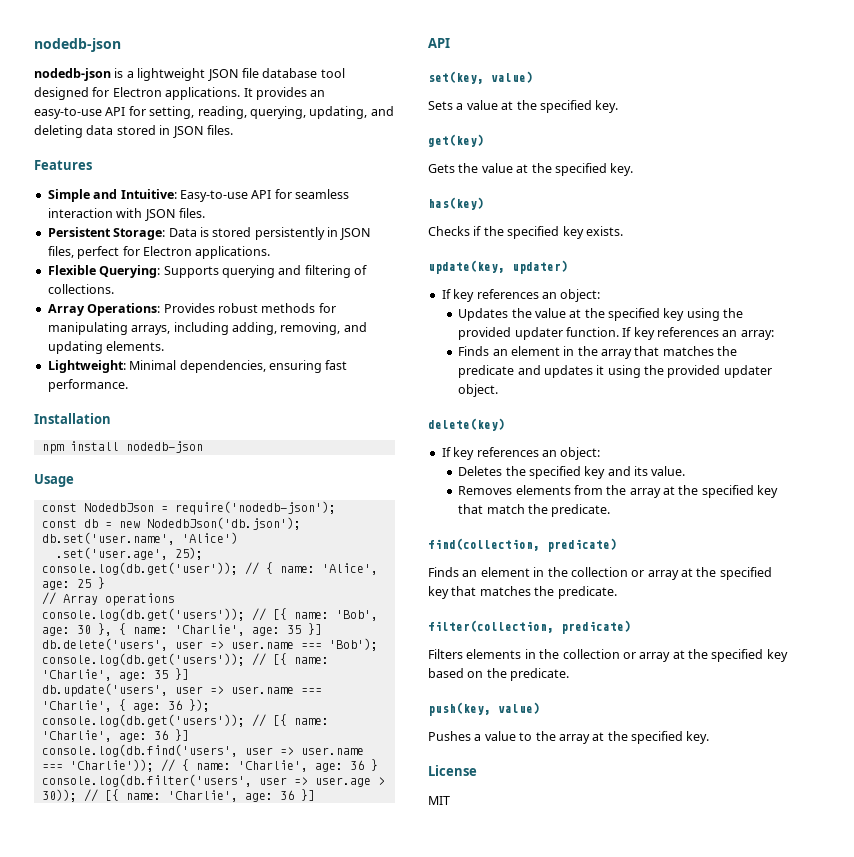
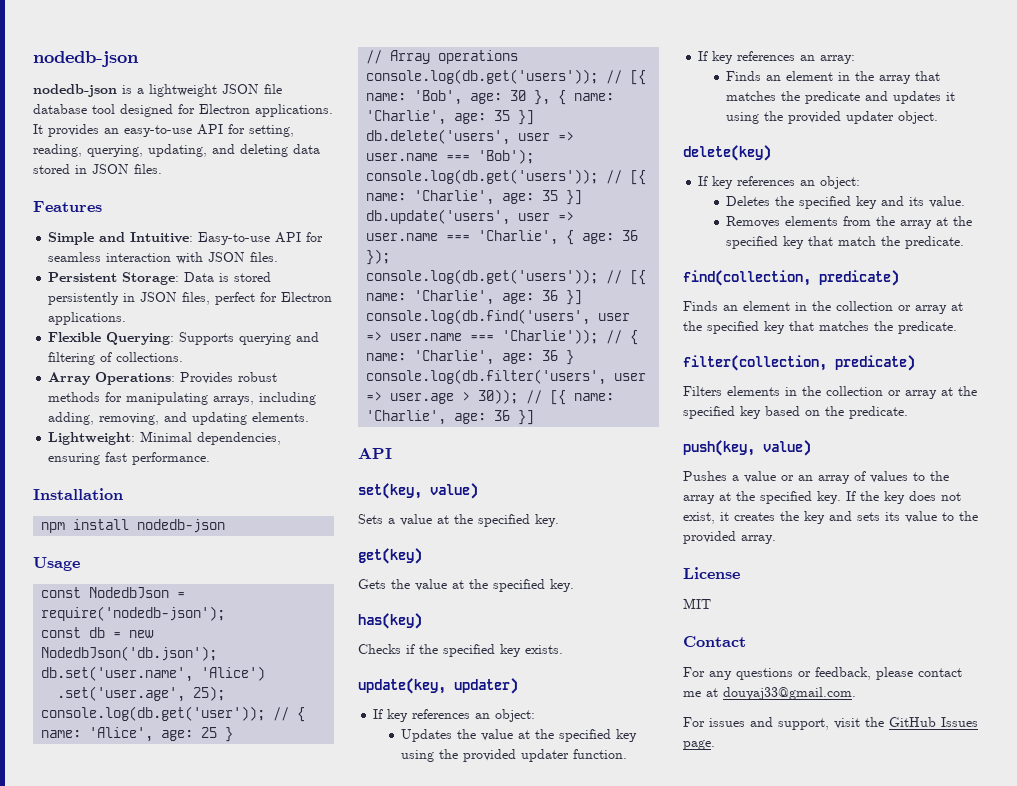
- Updates the value at the specified key using the provided updater function. If key references an array:
+ Updates the value at the specified key using the provided updater function.
+ If key references an array:
- Pushes a value to the array at the specified key.
+ Pushes a value or an array of values to the array at the specified key. If the key does not exist, it creates the key and sets its value to the provided array.
  License
  MIT
+ Contact
+ For any questions or feedback, please contact me at douyaj33@gmail.com.
+ For issues and support, visit the GitHub Issues page.

